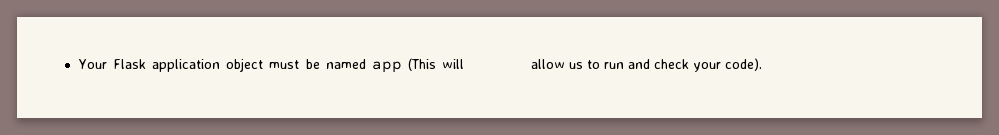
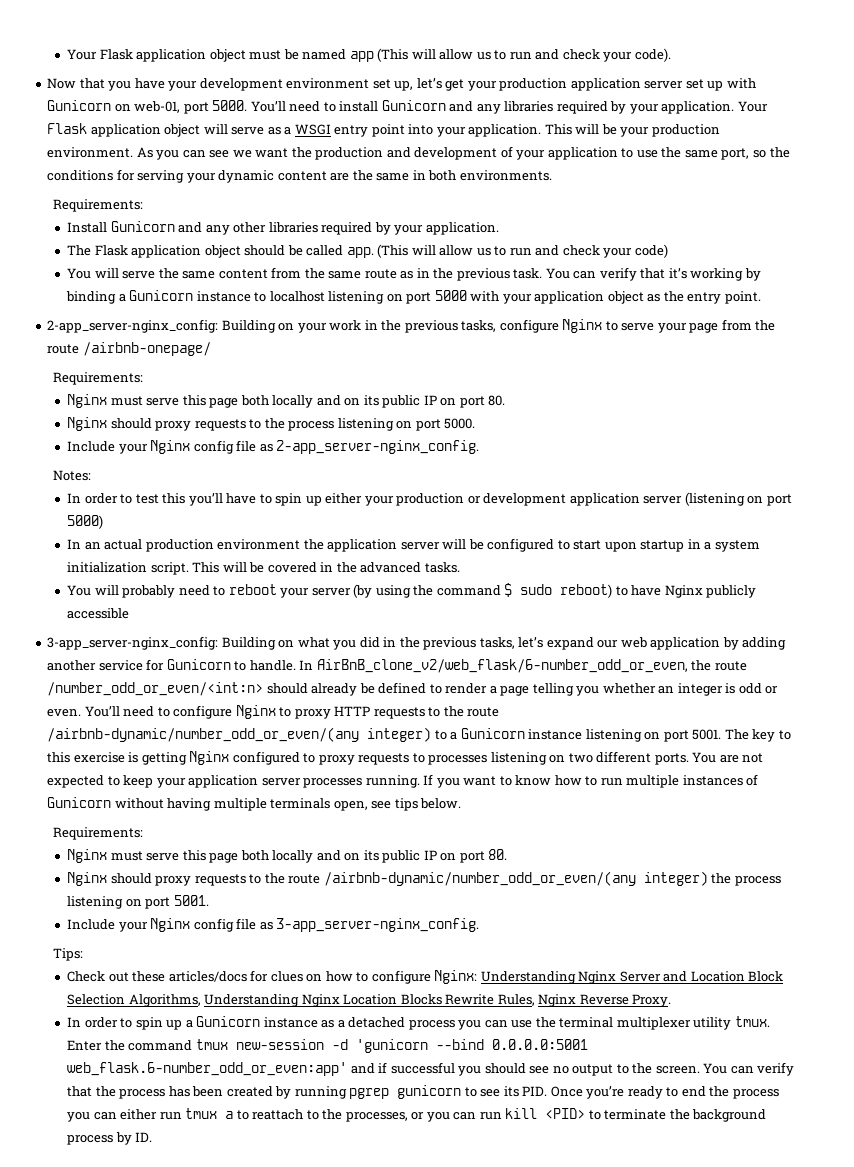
+ Now that you have your development environment set up, let’s get your production application server set up with Gunicorn on web-01, port 5000. You’ll need to install Gunicorn and any libraries required by your application. Your Flask application object will serve as a WSGI entry point into your application. This will be your production environment. As you can see we want the production and development of your application to use the same port, so the conditions for serving your dynamic content are the same in both environments.
+ Requirements:
+ Install Gunicorn and any other libraries required by your application.
+ The Flask application object should be called app. (This will allow us to run and check your code)
+ You will serve the same content from the same route as in the previous task. You can verify that it’s working by binding a Gunicorn instance to localhost listening on port 5000 with your application object as the entry point.
+ 2-app_server-nginx_config: Building on your work in the previous tasks, configure Nginx to serve your page from the route /airbnb-onepage/
+ Requirements:
+ Nginx must serve this page both locally and on its public IP on port 80.
+ Nginx should proxy requests to the process listening on port 5000.
+ Include your Nginx config file as 2-app_server-nginx_config.
+ Notes:
+ In order to test this you’ll have to spin up either your production or development application server (listening on port 5000)
+ In an actual production environment the application server will be configured to start upon startup in a system initialization script. This will be covered in the advanced tasks.
+ You will probably need to reboot your server (by using the command $ sudo reboot) to have Nginx publicly accessible
+ 3-app_server-nginx_config: Building on what you did in the previous tasks, let’s expand our web application by adding another service for Gunicorn to handle. In AirBnB_clone_v2/web_flask/6-number_odd_or_even, the route /number_odd_or_even/<int:n> should already be defined to render a page telling you whether an integer is odd or even. You’ll need to configure Nginx to proxy HTTP requests to the route /airbnb-dynamic/number_odd_or_even/(any integer) to a Gunicorn instance listening on port 5001. The key to this exercise is getting Nginx configured to proxy requests to processes listening on two different ports. You are not expected to keep your application server processes running. If you want to know how to run multiple instances of Gunicorn without having multiple terminals open, see tips below.
+ Requirements:
+ Nginx must serve this page both locally and on its public IP on port 80.
+ Nginx should proxy requests to the route /airbnb-dynamic/number_odd_or_even/(any integer) the process listening on port 5001.
+ Include your Nginx config file as 3-app_server-nginx_config.
+ Tips:
+ Check out these articles/docs for clues on how to configure Nginx: Understanding Nginx Server and Location Block Selection Algorithms, Understanding Nginx Location Blocks Rewrite Rules, Nginx Reverse Proxy.
+ In order to spin up a Gunicorn instance as a detached process you can use the terminal multiplexer utility tmux. Enter the command tmux new-session -d 'gunicorn --bind 0.0.0.0:5001 web_flask.6-number_odd_or_even:app' and if successful you should see no output to the screen. You can verify that the process has been created by running pgrep gunicorn to see its PID. Once you’re ready to end the process you can either run tmux a to reattach to the processes, or you can run kill <PID> to terminate the background process by ID.

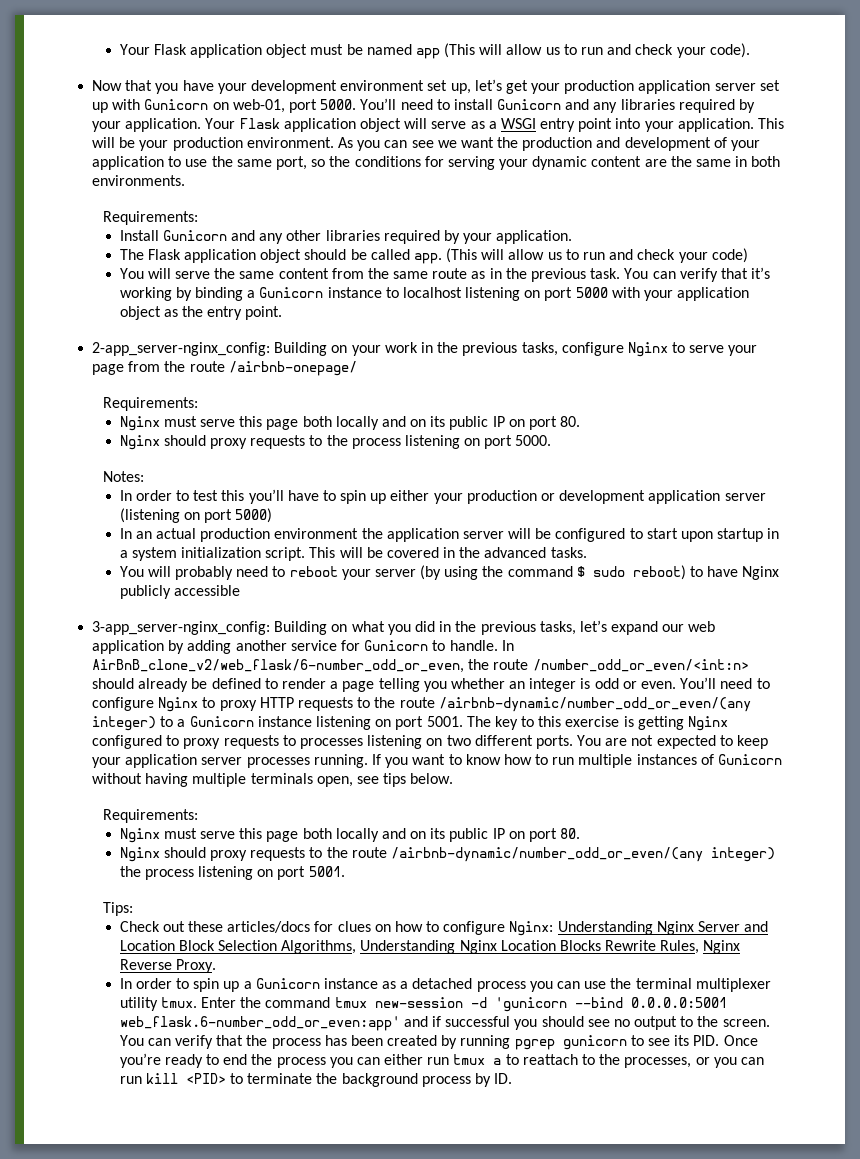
- Include your Nginx config file as 2-app_server-nginx_config.
- Include your Nginx config file as 3-app_server-nginx_config.

